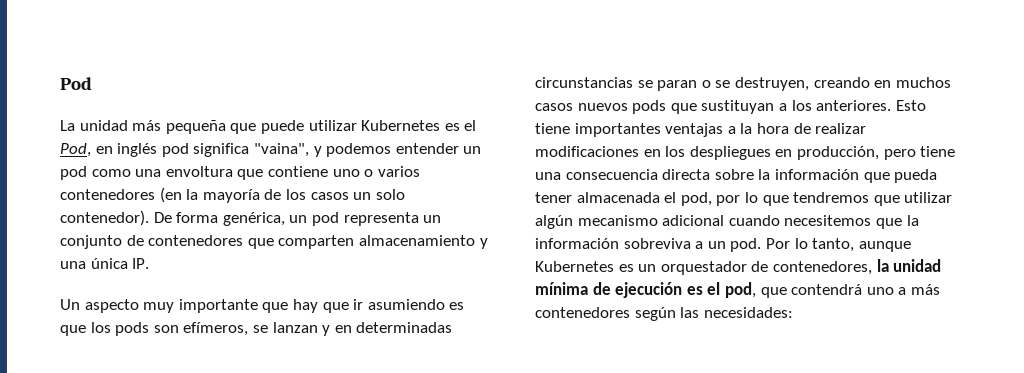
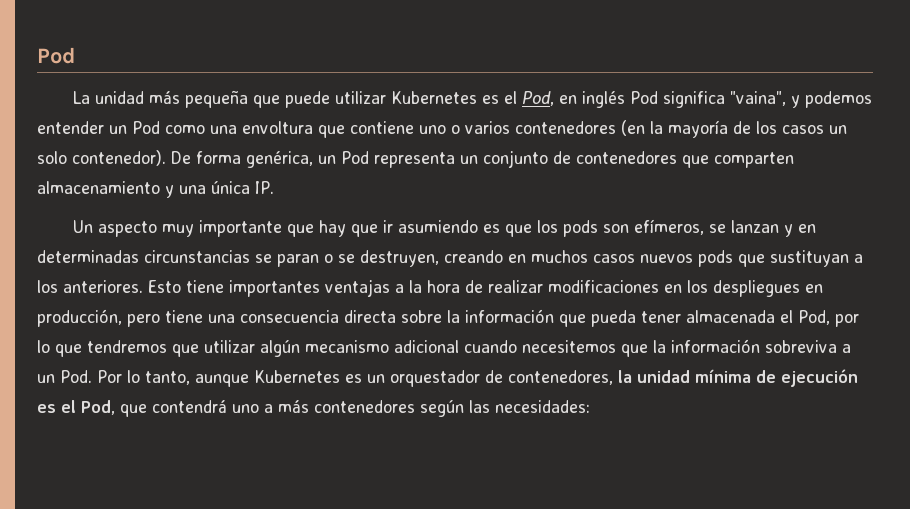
- La unidad más pequeña que puede utilizar Kubernetes es el Pod, en inglés pod significa "vaina", y podemos entender un pod como una envoltura que contiene uno o varios contenedores (en la mayoría de los casos un solo contenedor).
+ La unidad más pequeña que puede utilizar Kubernetes es el Pod, en inglés Pod significa "vaina", y podemos entender un Pod como una envoltura que contiene uno o varios contenedores (en la mayoría de los casos un solo contenedor).
- De forma genérica, un pod representa un conjunto de contenedores que comparten almacenamiento y una única IP.
+ De forma genérica, un Pod representa un conjunto de contenedores que comparten almacenamiento y una única IP.
- Esto tiene importantes ventajas a la hora de realizar modificaciones en los despliegues en producción, pero tiene una consecuencia directa sobre la información que pueda tener almacenada el pod, por lo que tendremos que utilizar algún mecanismo adicional cuando necesitemos que la información sobreviva a un pod. Por lo tanto, aunque Kubernetes es un orquestador de contenedores, la unidad mínima de ejecución es el pod, que contendrá uno a más contenedores según las necesidades:
+ Esto tiene importantes ventajas a la hora de realizar modificaciones en los despliegues en producción, pero tiene una consecuencia directa sobre la información que pueda tener almacenada el Pod, por lo que tendremos que utilizar algún mecanismo adicional cuando necesitemos que la información sobreviva a un Pod. Por lo tanto, aunque Kubernetes es un orquestador de contenedores, la unidad mínima de ejecución es el Pod, que contendrá uno a más contenedores según las necesidades:

